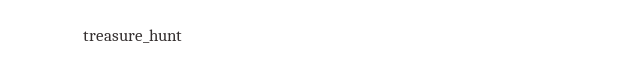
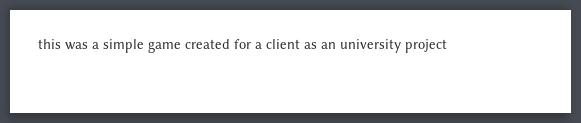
- treasure_hunt
+ this was a simple game created for a client as an university project

